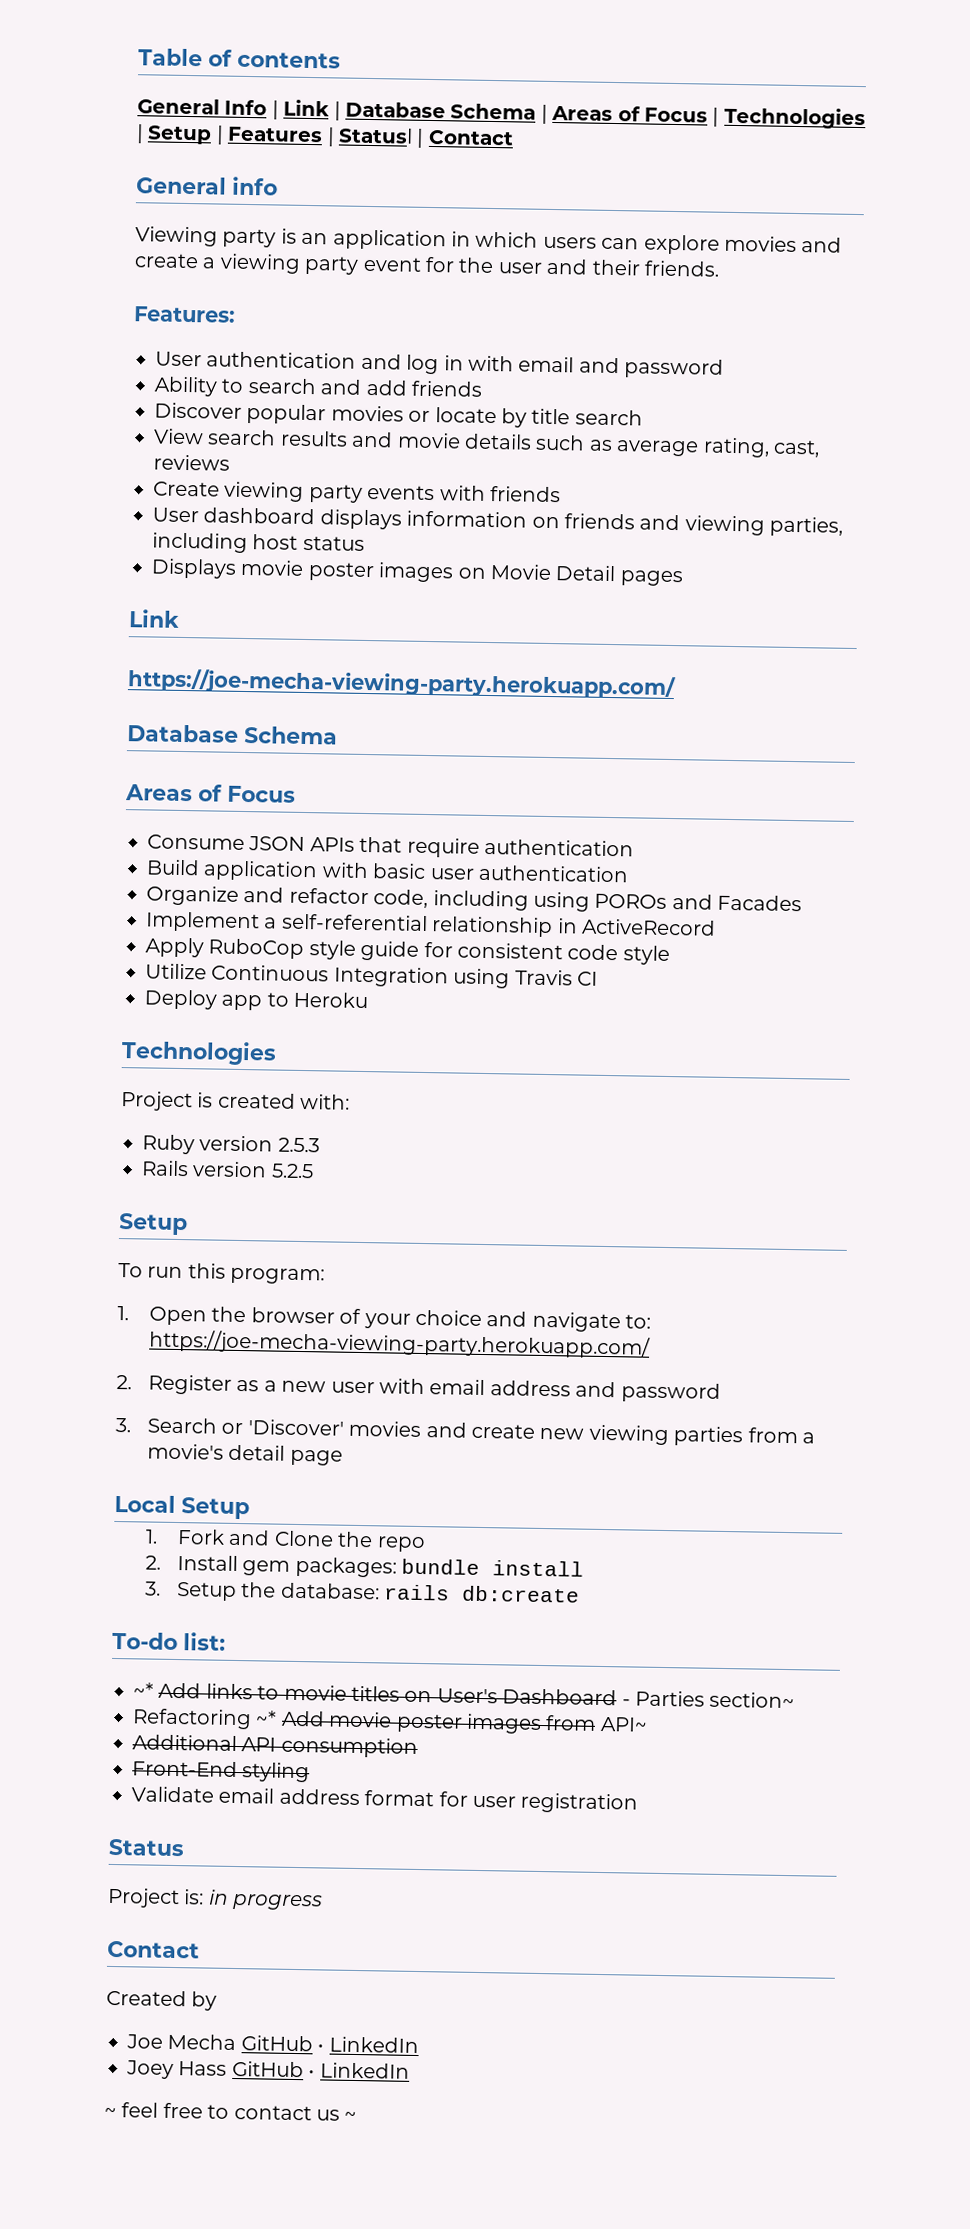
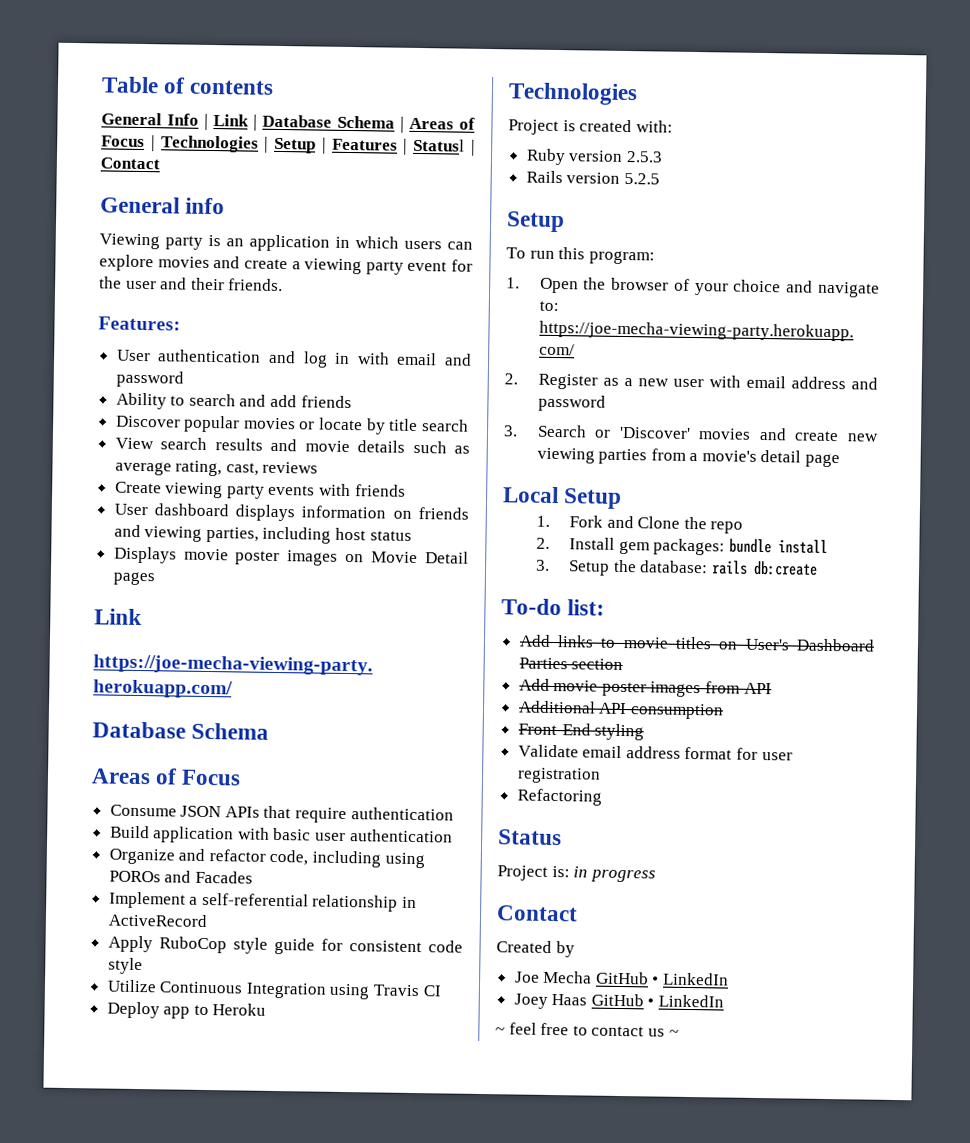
- ~* Add links to movie titles on User's Dashboard - Parties section~
- Refactoring ~* Add movie poster images from API~
+ Add links to movie titles on User's Dashboard Parties section
+ Add movie poster images from API
+ Refactoring
- Joey Hass GitHub • LinkedIn
+ Joey Haas GitHub • LinkedIn

